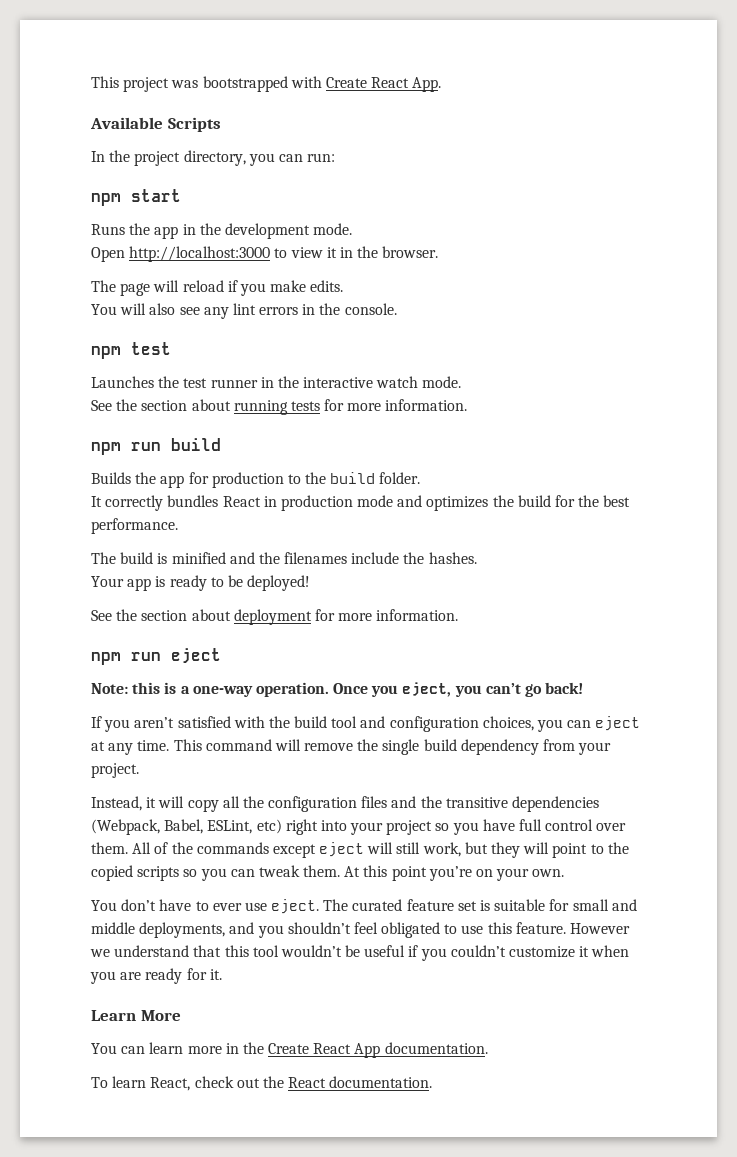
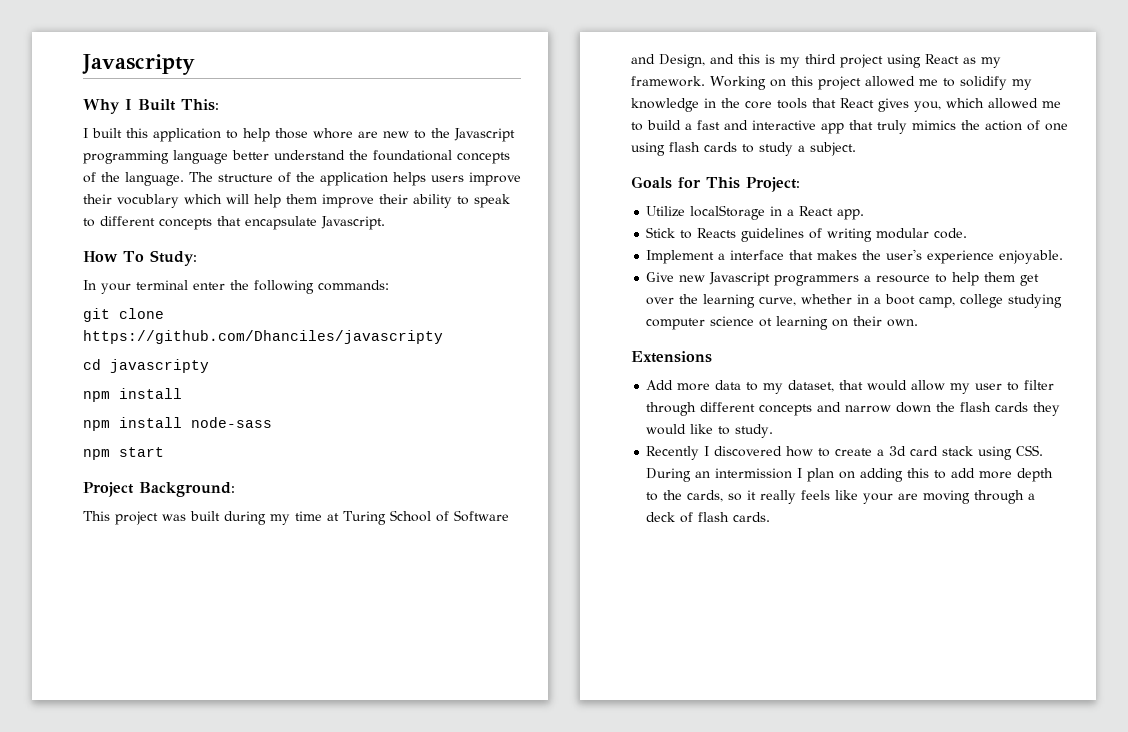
- This project was bootstrapped with Create React App.
- Available Scripts
- In the project directory, you can run:
+ Javascripty
+ Why I Built This:
+ I built this application to help those whore are new to the Javascript programming language better understand the foundational concepts of the language. The structure of the application helps users improve their vocublary which will help them improve their ability to speak to different concepts that encapsulate Javascript.
+ How To Study:
+ In your terminal enter the following commands:
+ git clone https://github.com/Dhanciles/javascripty
+ cd javascripty
+ npm install
+ npm install node-sass
  npm start
- Runs the app in the development mode.
- Open http://localhost:3000 to view it in the browser.
- The page will reload if you make edits.
- You will also see any lint errors in the console.
- npm test
- Launches the test runner in the interactive watch mode.
- See the section about running tests for more information.
- npm run build
- Builds the app for production to the build folder.
- It correctly bundles React in production mode and optimizes the build for the best performance.
- The build is minified and the filenames include the hashes.
- Your app is ready to be deployed!
- See the section about deployment for more information.
- npm run eject
- Note: this is a one-way operation. Once you eject, you can’t go back!
- If you aren’t satisfied with the build tool and configuration choices, you can eject at any time. This command will remove the single build dependency from your project.
- Instead, it will copy all the configuration files and the transitive dependencies (Webpack, Babel, ESLint, etc) right into your project so you have full control over them. All of the commands except eject will still work, but they will point to the copied scripts so you can tweak them. At this point you’re on your own.
- You don’t have to ever use eject. The curated feature set is suitable for small and middle deployments, and you shouldn’t feel obligated to use this feature. However we understand that this tool wouldn’t be useful if you couldn’t customize it when you are ready for it.
- Learn More
- You can learn more in the Create React App documentation.
- To learn React, check out the React documentation.
+ Project Background:
+ This project was built during my time at Turing School of Software and Design, and this is my third project using React as my framework. Working on this project allowed me to solidify my knowledge in the core tools that React gives you, which allowed me to build a fast and interactive app that truly mimics the action of one using flash cards to study a subject.
+ Goals for This Project:
+ Utilize localStorage in a React app.
+ Stick to Reacts guidelines of writing modular code.
+ Implement a interface that makes the user's experience enjoyable.
+ Give new Javascript programmers a resource to help them get over the learning curve, whether in a boot camp, college studying computer science ot learning on their own.
+ Extensions
+ Add more data to my dataset, that would allow my user to filter through different concepts and narrow down the flash cards they would like to study.
+ Recently I discovered how to create a 3d card stack using CSS. During an intermission I plan on adding this to add more depth to the cards, so it really feels like your are moving through a deck of flash cards.

